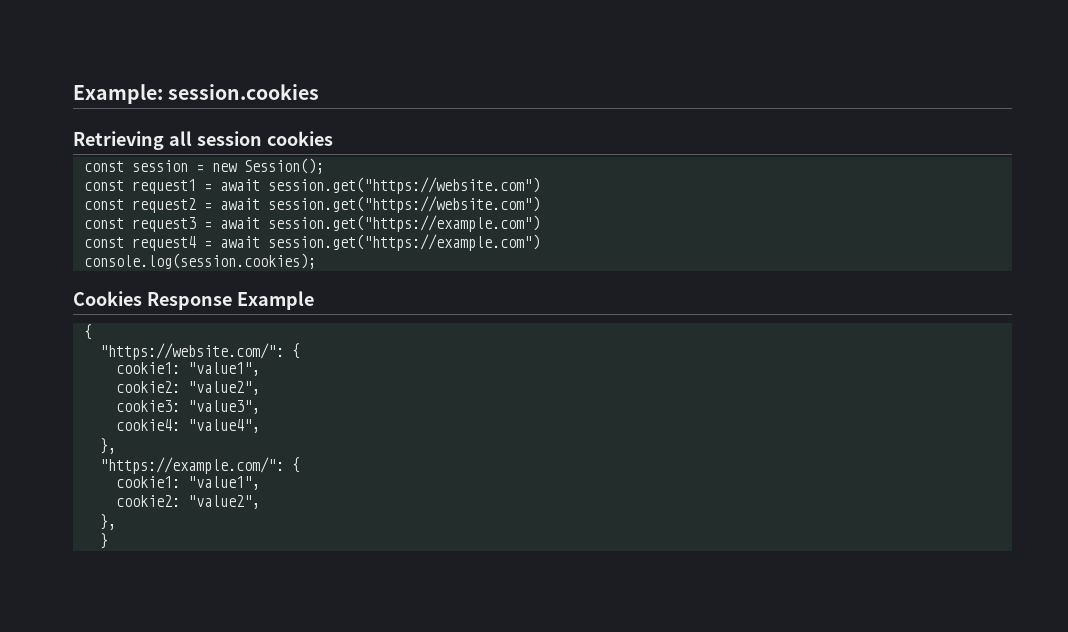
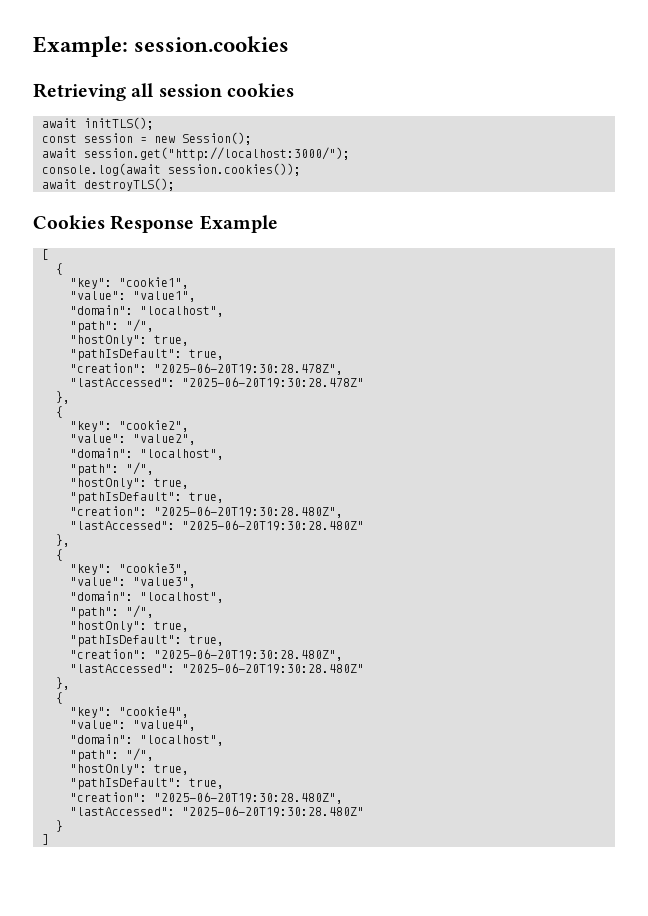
+ await initTLS();
- const request1 = await session.get("https://website.com")
- const request2 = await session.get("https://website.com")
- const request3 = await session.get("https://example.com")
- const request4 = await session.get("https://example.com")
- console.log(session.cookies);
+ await session.get("http://localhost:3000/");
+ console.log(await session.cookies());
+ await destroyTLS();
  Cookies Response Example
+ [
  {
- "https://website.com/": {
- cookie1: "value1",
- cookie2: "value2",
- cookie3: "value3",
- cookie4: "value4",
+ "key": "cookie1",
+ "value": "value1",
+ "domain": "localhost",
+ "path": "/",
+ "hostOnly": true,
+ "pathIsDefault": true,
+ "creation": "2025-06-20T19:30:28.478Z",
+ "lastAccessed": "2025-06-20T19:30:28.478Z"
  },
- "https://example.com/": {
- cookie1: "value1",
- cookie2: "value2",
+ {
+ "key": "cookie2",
+ "value": "value2",
+ "domain": "localhost",
+ "path": "/",
+ "hostOnly": true,
+ "pathIsDefault": true,
+ "creation": "2025-06-20T19:30:28.480Z",
+ "lastAccessed": "2025-06-20T19:30:28.480Z"
  },
+ {
+ "key": "cookie3",
+ "value": "value3",
+ "domain": "localhost",
+ "path": "/",
+ "hostOnly": true,
+ "pathIsDefault": true,
+ "creation": "2025-06-20T19:30:28.480Z",
+ "lastAccessed": "2025-06-20T19:30:28.480Z"
+ },
+ {
+ "key": "cookie4",
+ "value": "value4",
+ "domain": "localhost",
+ "path": "/",
+ "hostOnly": true,
+ "pathIsDefault": true,
+ "creation": "2025-06-20T19:30:28.480Z",
+ "lastAccessed": "2025-06-20T19:30:28.480Z"
+ ]

